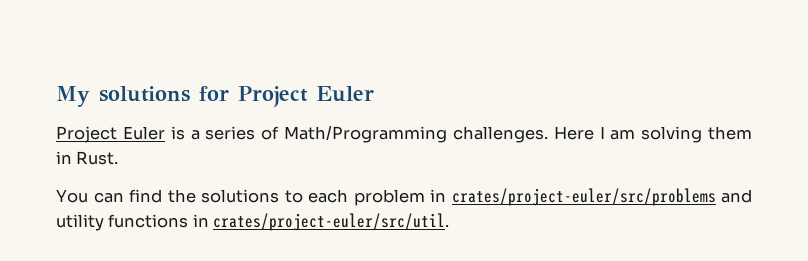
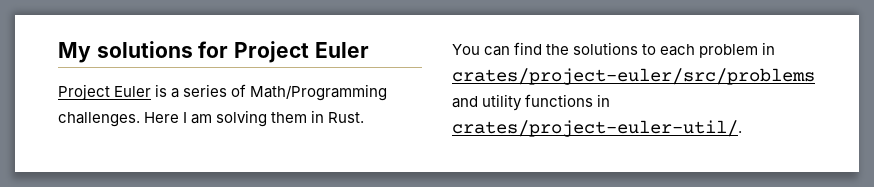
- You can find the solutions to each problem in crates/project-euler/src/problems and utility functions in crates/project-euler/src/util.
+ You can find the solutions to each problem in crates/project-euler/src/problems and utility functions in crates/project-euler-util/.

